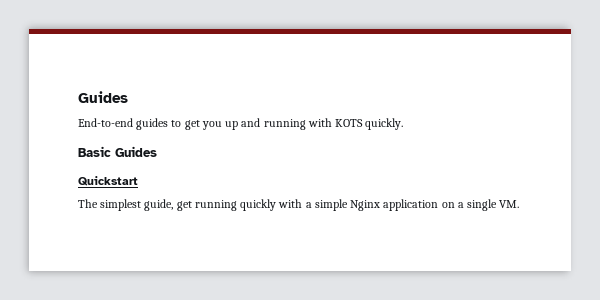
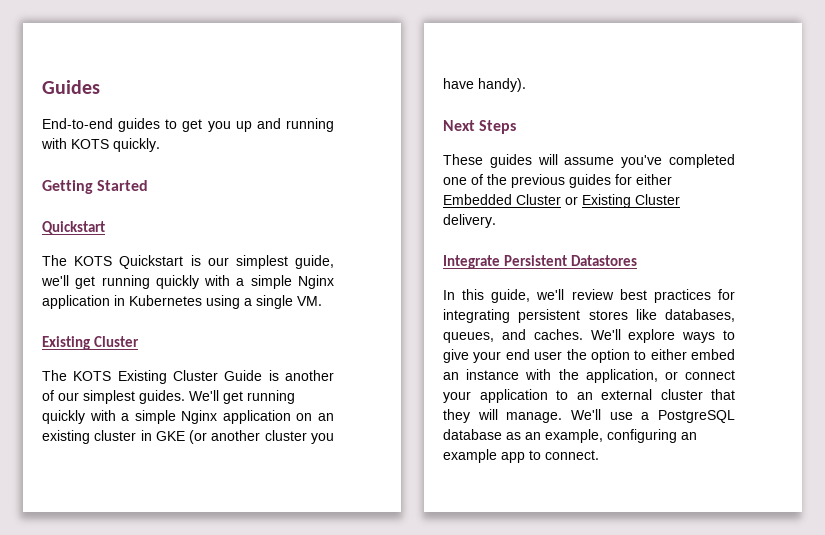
- Basic Guides
+ Getting Started
- The simplest guide, get running quickly with a simple Nginx application on a single VM.
+ The KOTS Quickstart is our simplest guide, we'll get running quickly with a simple Nginx application in Kubernetes using a single VM.
+ Existing Cluster
+ The KOTS Existing Cluster Guide is another of our simplest guides. We'll get running quickly with a simple Nginx application on an existing cluster in GKE (or another cluster you have handy).
+ Next Steps
+ These guides will assume you've completed one of the previous guides for either Embedded Cluster or Existing Cluster delivery.
+ Integrate Persistent Datastores
+ In this guide, we'll review best practices for integrating persistent stores like databases, queues, and caches. We'll explore ways to give your end user the option to either embed an instance with the application, or connect your application to an external cluster that they will manage. We'll use a PostgreSQL database as an example, configuring an example app to connect.

